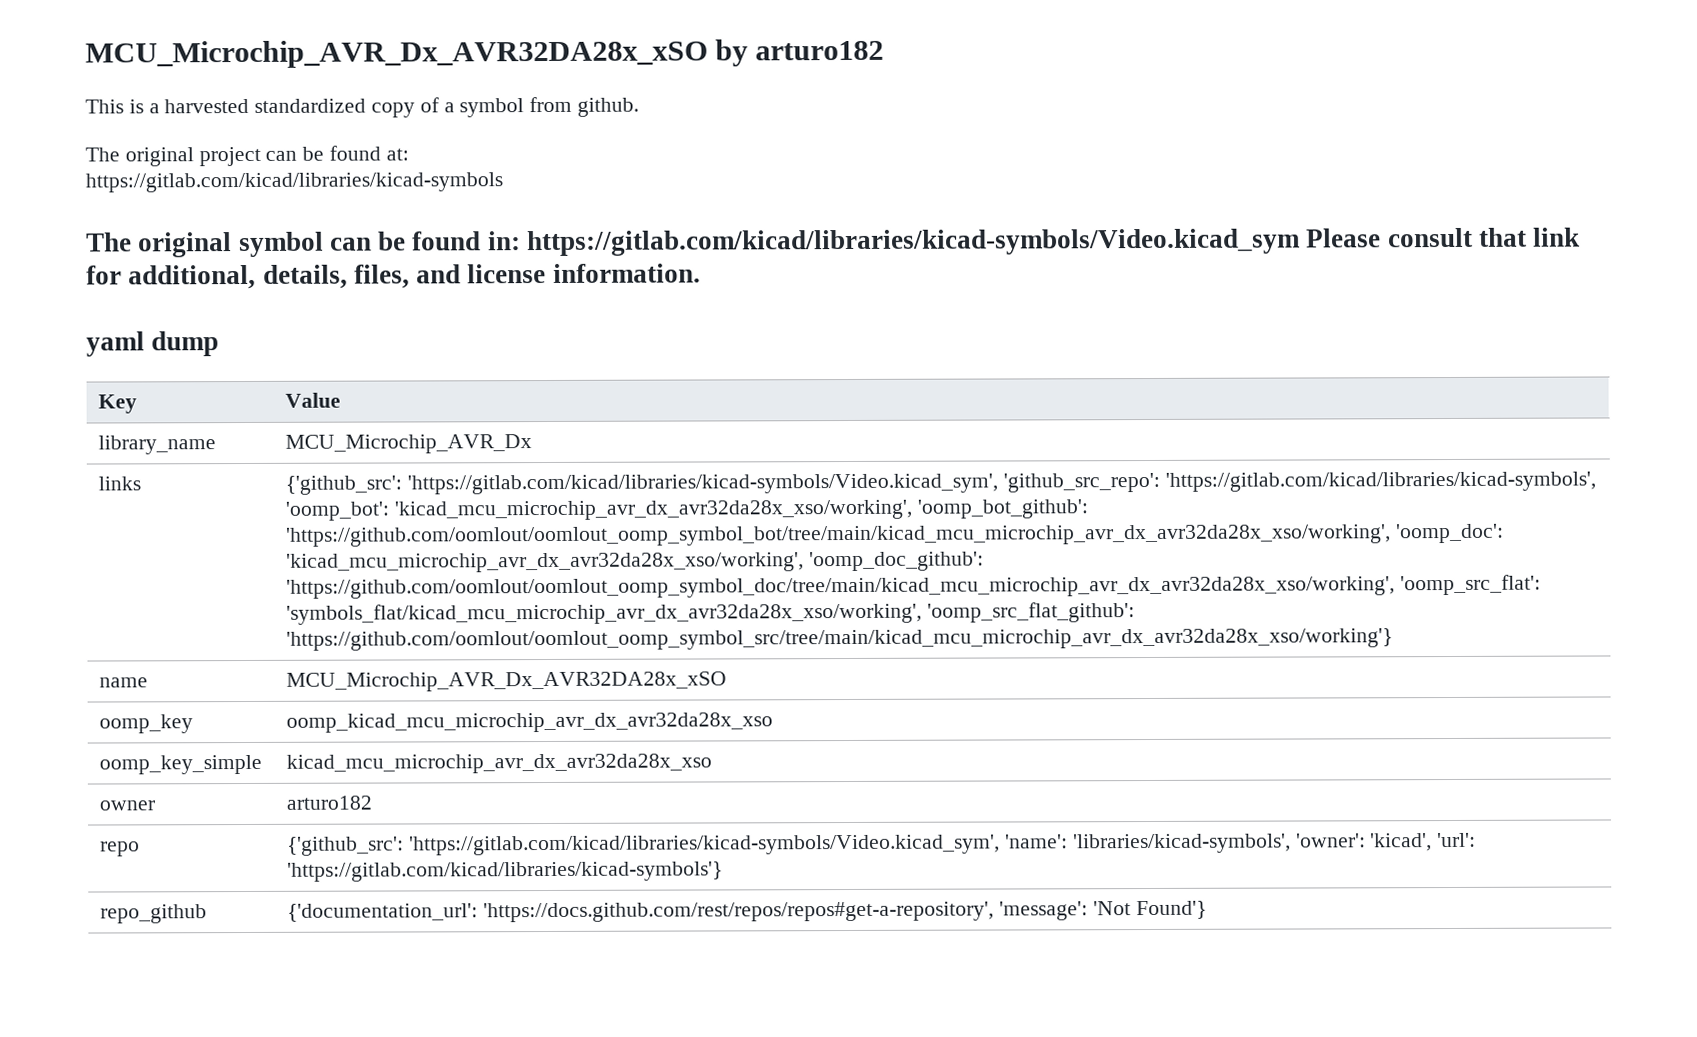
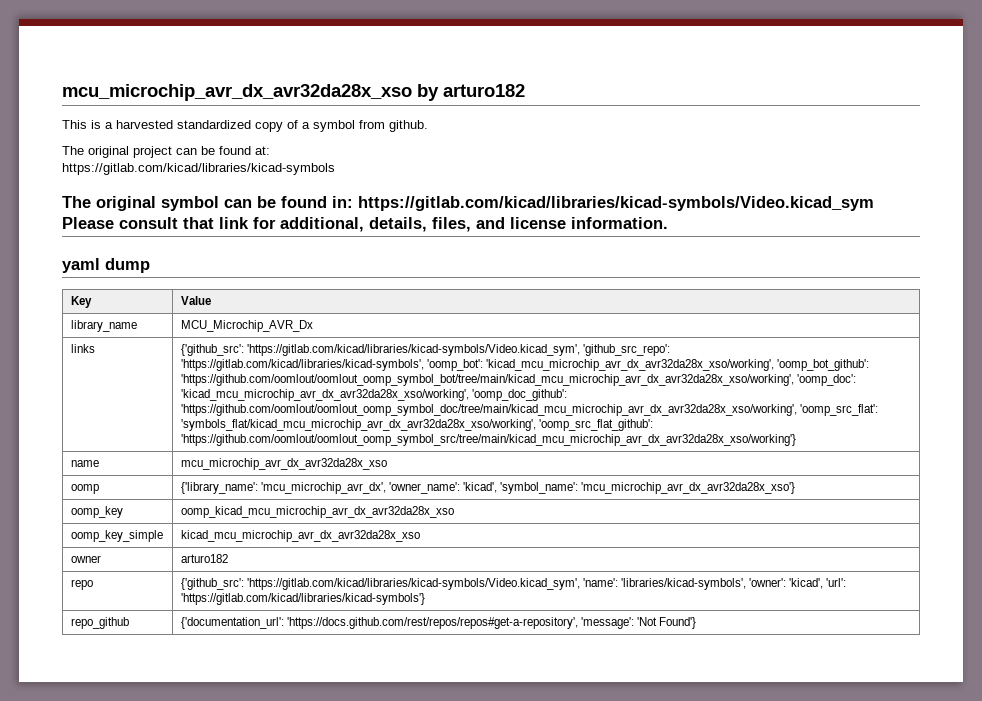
- MCU_Microchip_AVR_Dx_AVR32DA28x_xSO by arturo182
+ mcu_microchip_avr_dx_avr32da28x_xso by arturo182
- name | MCU_Microchip_AVR_Dx_AVR32DA28x_xSO
+ name | mcu_microchip_avr_dx_avr32da28x_xso
+ oomp | {'library_name': 'mcu_microchip_avr_dx', 'owner_name': 'kicad', 'symbol_name': 'mcu_microchip_avr_dx_avr32da28x_xso'}

